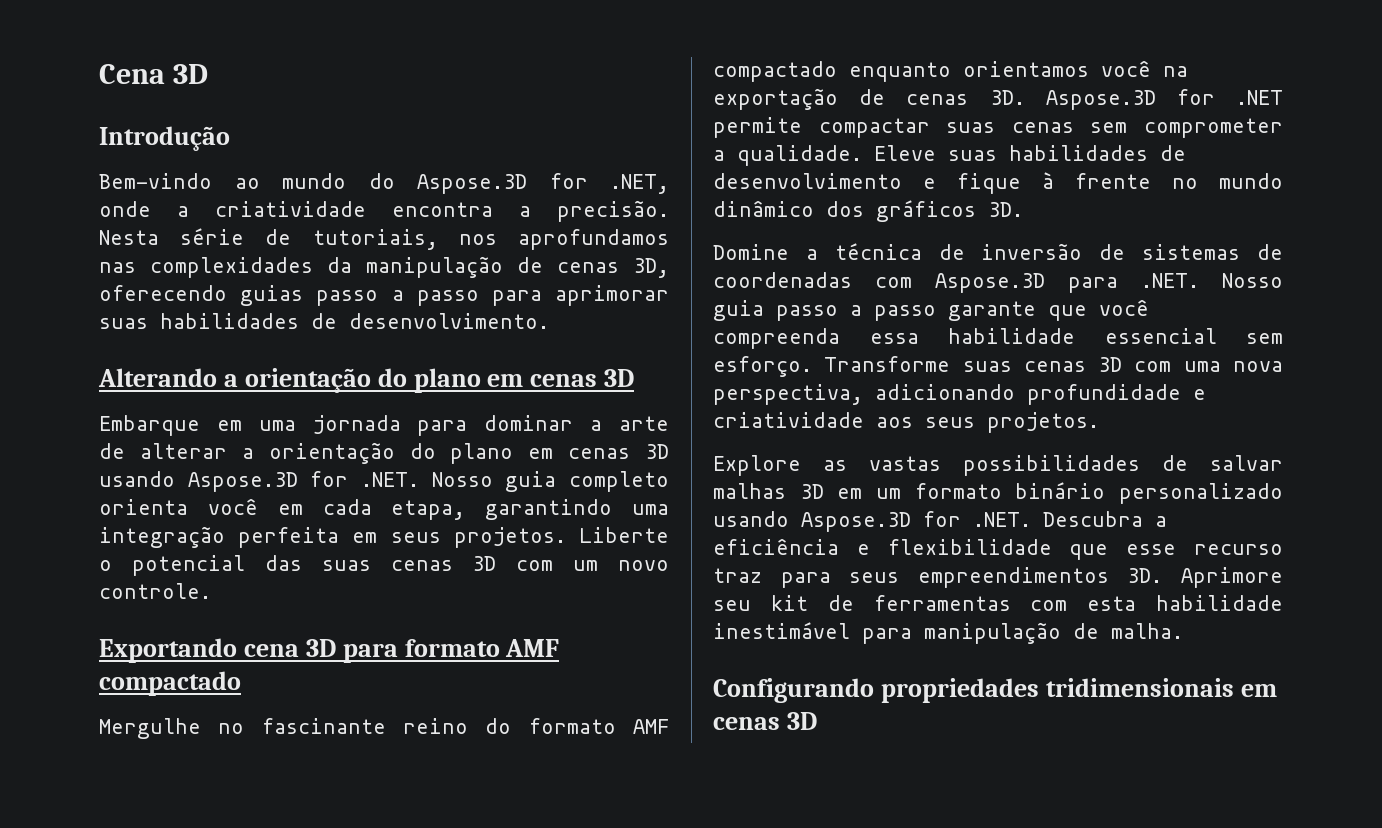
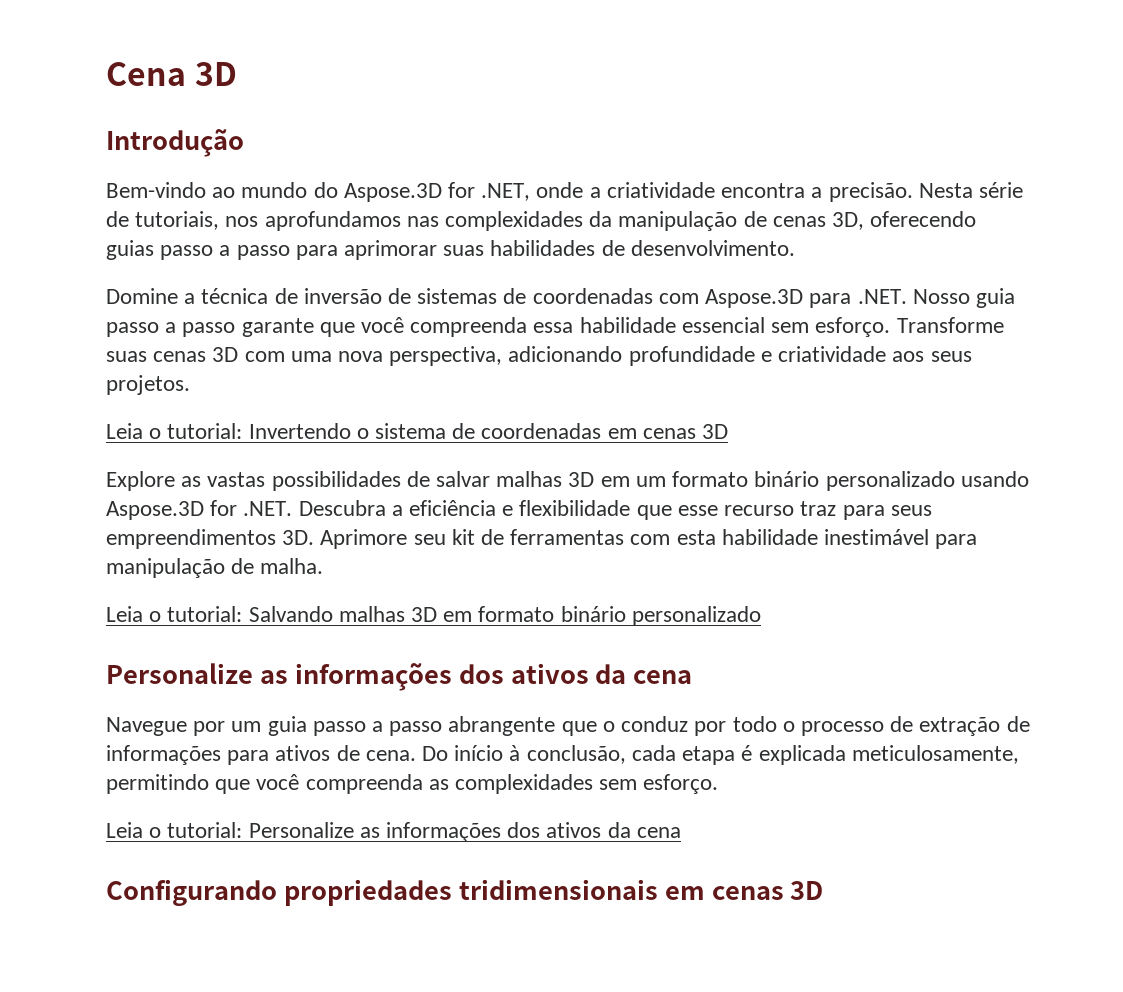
- Alterando a orientação do plano em cenas 3D
- Embarque em uma jornada para dominar a arte de alterar a orientação do plano em cenas 3D usando Aspose.3D for .NET. Nosso guia completo orienta você em cada etapa, garantindo uma integração perfeita em seus projetos. Liberte o potencial das suas cenas 3D com um novo controle.
- Exportando cena 3D para formato AMF compactado
- Mergulhe no fascinante reino do formato AMF compactado enquanto orientamos você na exportação de cenas 3D. Aspose.3D for .NET permite compactar suas cenas sem comprometer a qualidade. Eleve suas habilidades de desenvolvimento e fique à frente no mundo dinâmico dos gráficos 3D.
+ Leia o tutorial: Invertendo o sistema de coordenadas em cenas 3D
+ Leia o tutorial: Salvando malhas 3D em formato binário personalizado
+ Personalize as informações dos ativos da cena
+ Navegue por um guia passo a passo abrangente que o conduz por todo o processo de extração de informações para ativos de cena. Do início à conclusão, cada etapa é explicada meticulosamente, permitindo que você compreenda as complexidades sem esforço.
+ Leia o tutorial: Personalize as informações dos ativos da cena

